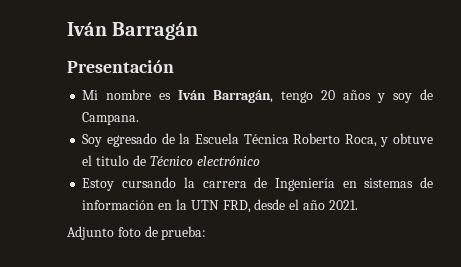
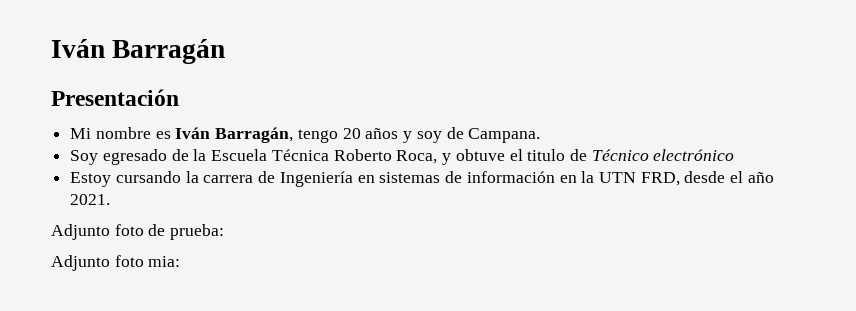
+ Adjunto foto mia:

